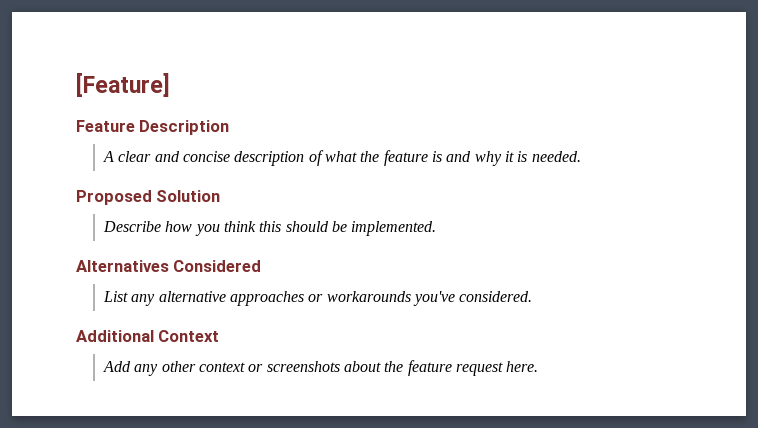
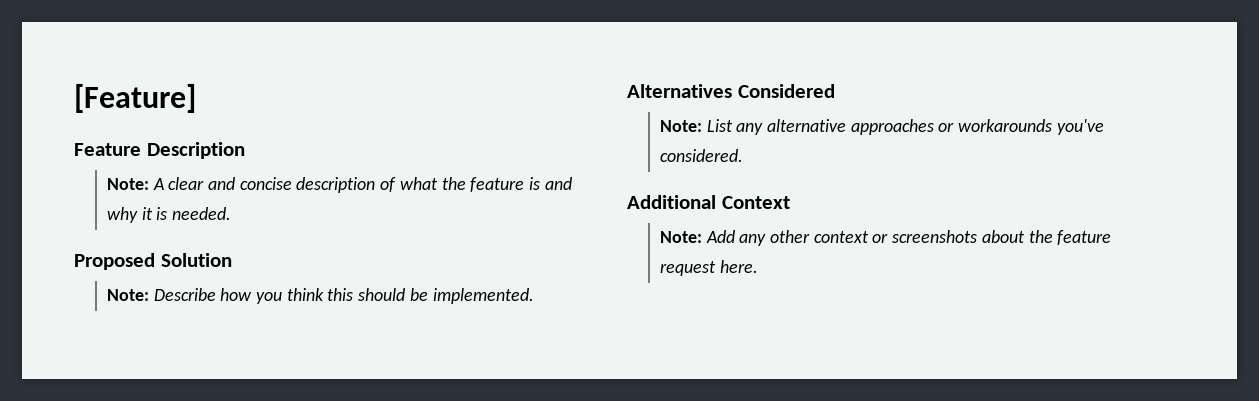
- A clear and concise description of what the feature is and why it is needed.
+ Note: A clear and concise description of what the feature is and why it is needed.
- Describe how you think this should be implemented.
+ Note: Describe how you think this should be implemented.
- List any alternative approaches or workarounds you've considered.
+ Note: List any alternative approaches or workarounds you've considered.
- Add any other context or screenshots about the feature request here.
+ Note: Add any other context or screenshots about the feature request here.

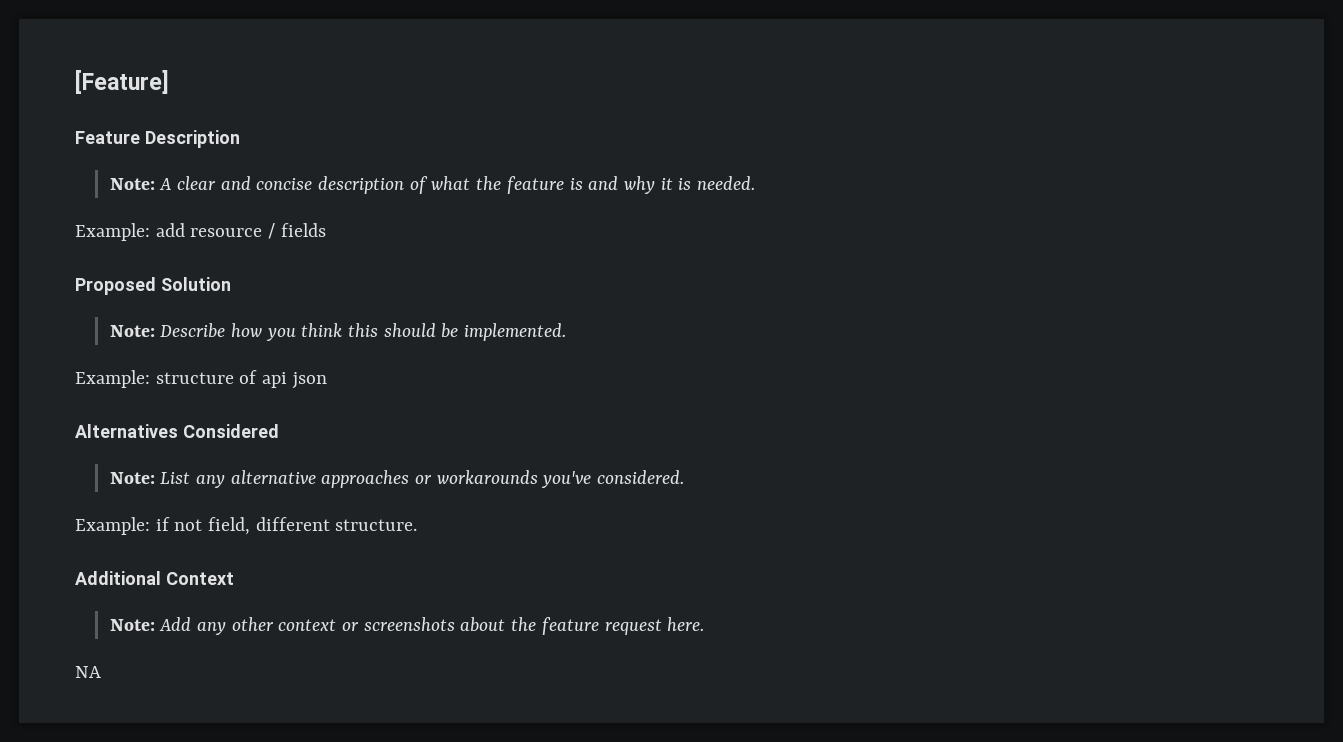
+ Example: add resource / fields
+ Example: structure of api json
+ Example: if not field, different structure.
+ NA

